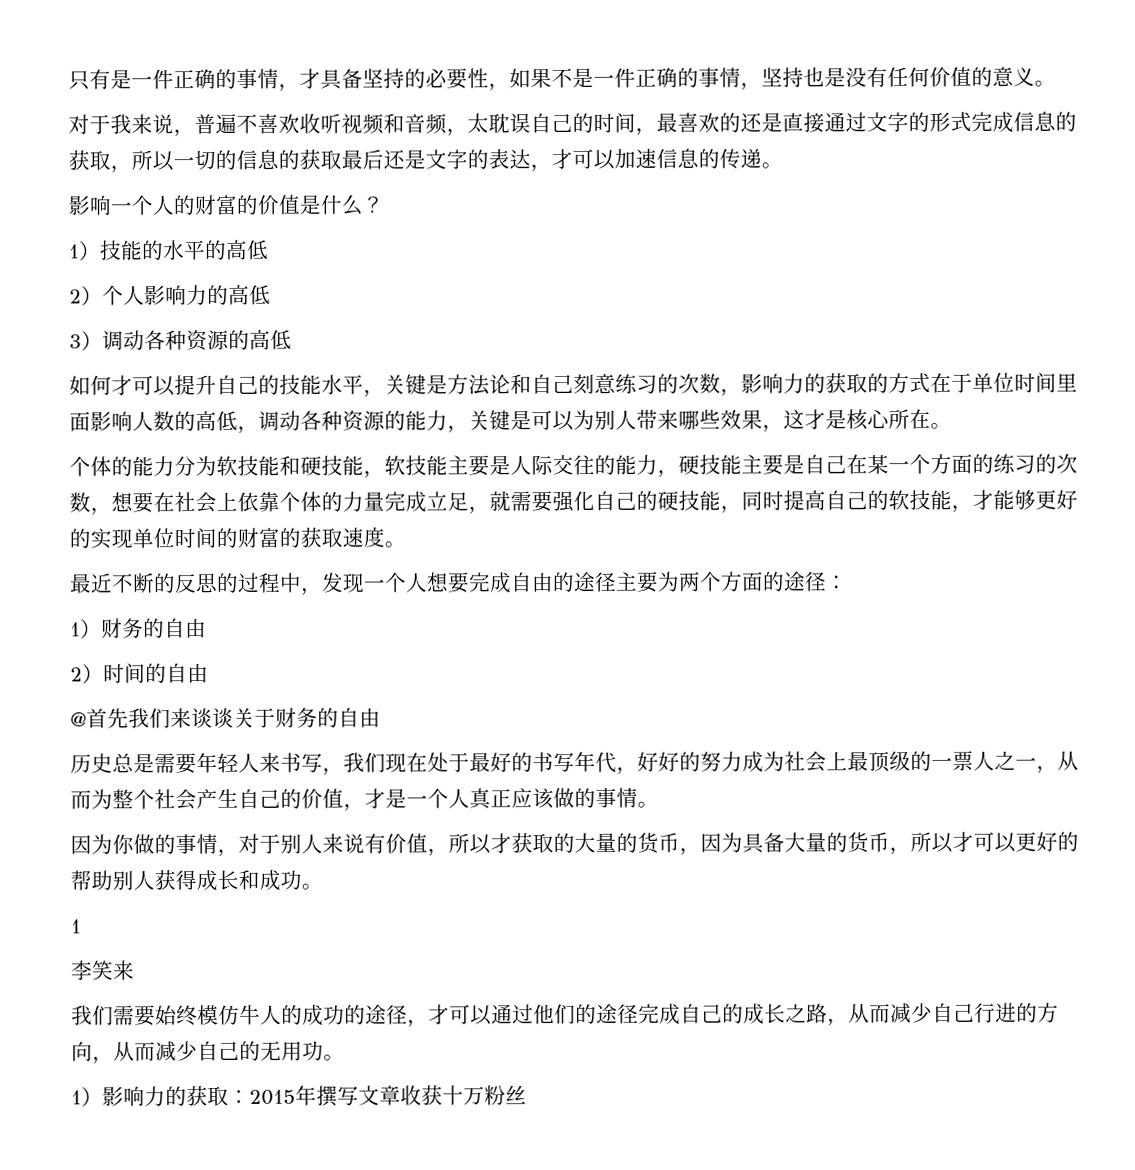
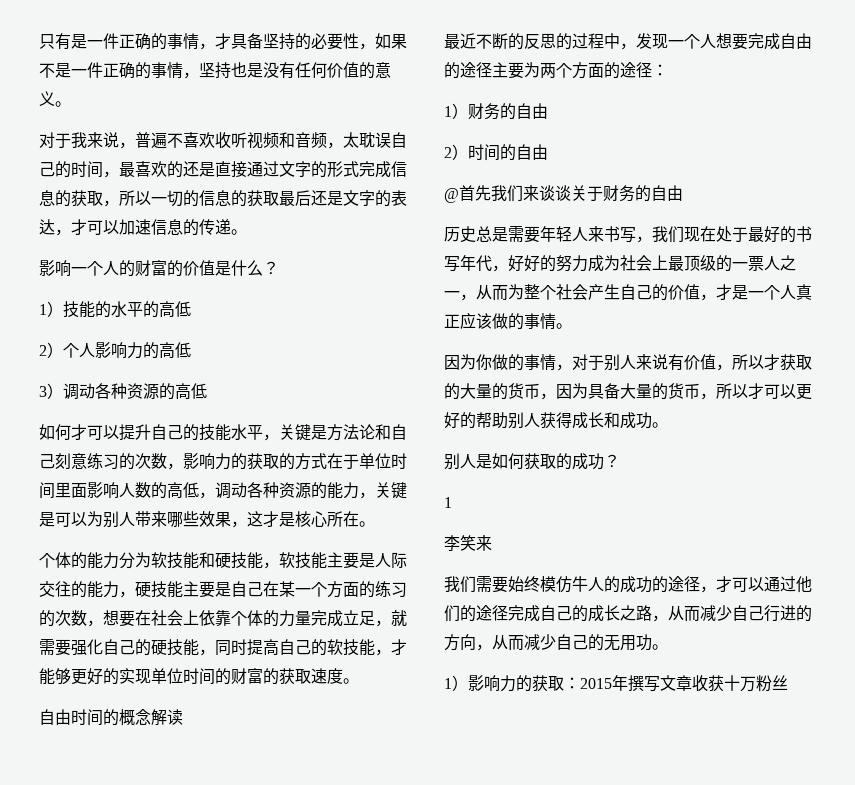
+ 自由时间的概念解读
+ 别人是如何获取的成功？

